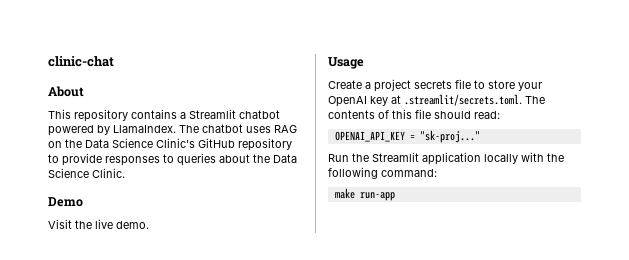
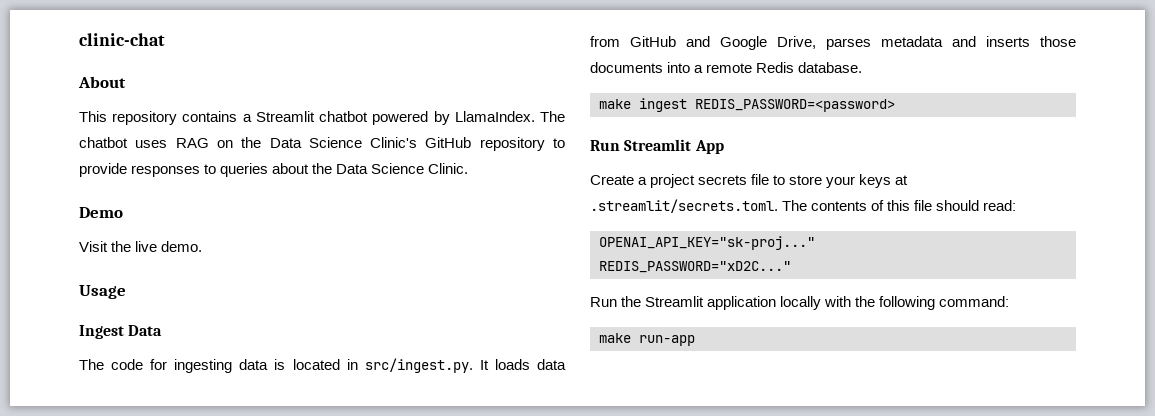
+ Ingest Data
+ The code for ingesting data is located in src/ingest.py. It loads data from GitHub and Google Drive, parses metadata and inserts those documents into a remote Redis database.
+ make ingest REDIS_PASSWORD=<password>
+ Run Streamlit App
- Create a project secrets file to store your OpenAI key at .streamlit/secrets.toml. The contents of this file should read:
+ Create a project secrets file to store your keys at .streamlit/secrets.toml. The contents of this file should read:
- OPENAI_API_KEY = "sk-proj..."
+ OPENAI_API_KEY="sk-proj..."
+ REDIS_PASSWORD="xD2C..."

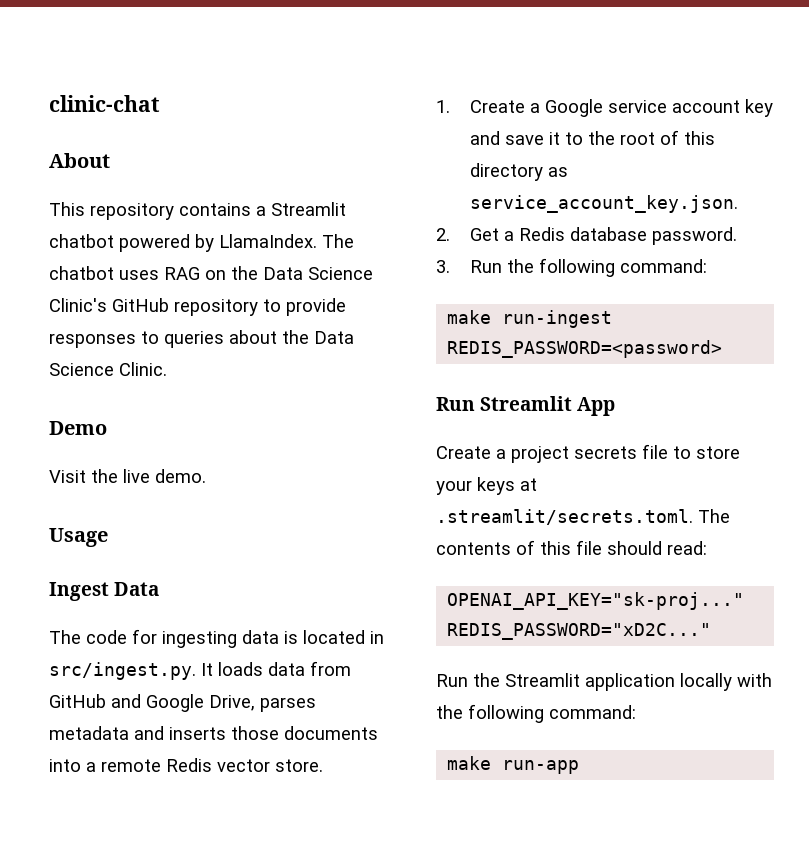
- The code for ingesting data is located in src/ingest.py. It loads data from GitHub and Google Drive, parses metadata and inserts those documents into a remote Redis database.
- make ingest REDIS_PASSWORD=<password>
+ The code for ingesting data is located in src/ingest.py. It loads data from GitHub and Google Drive, parses metadata and inserts those documents into a remote Redis vector store.
+ 1. Create a Google service account key and save it to the root of this directory as service_account_key.json.
+ 2. Get a Redis database password.
+ 3. Run the following command:
+ make run-ingest REDIS_PASSWORD=<password>

